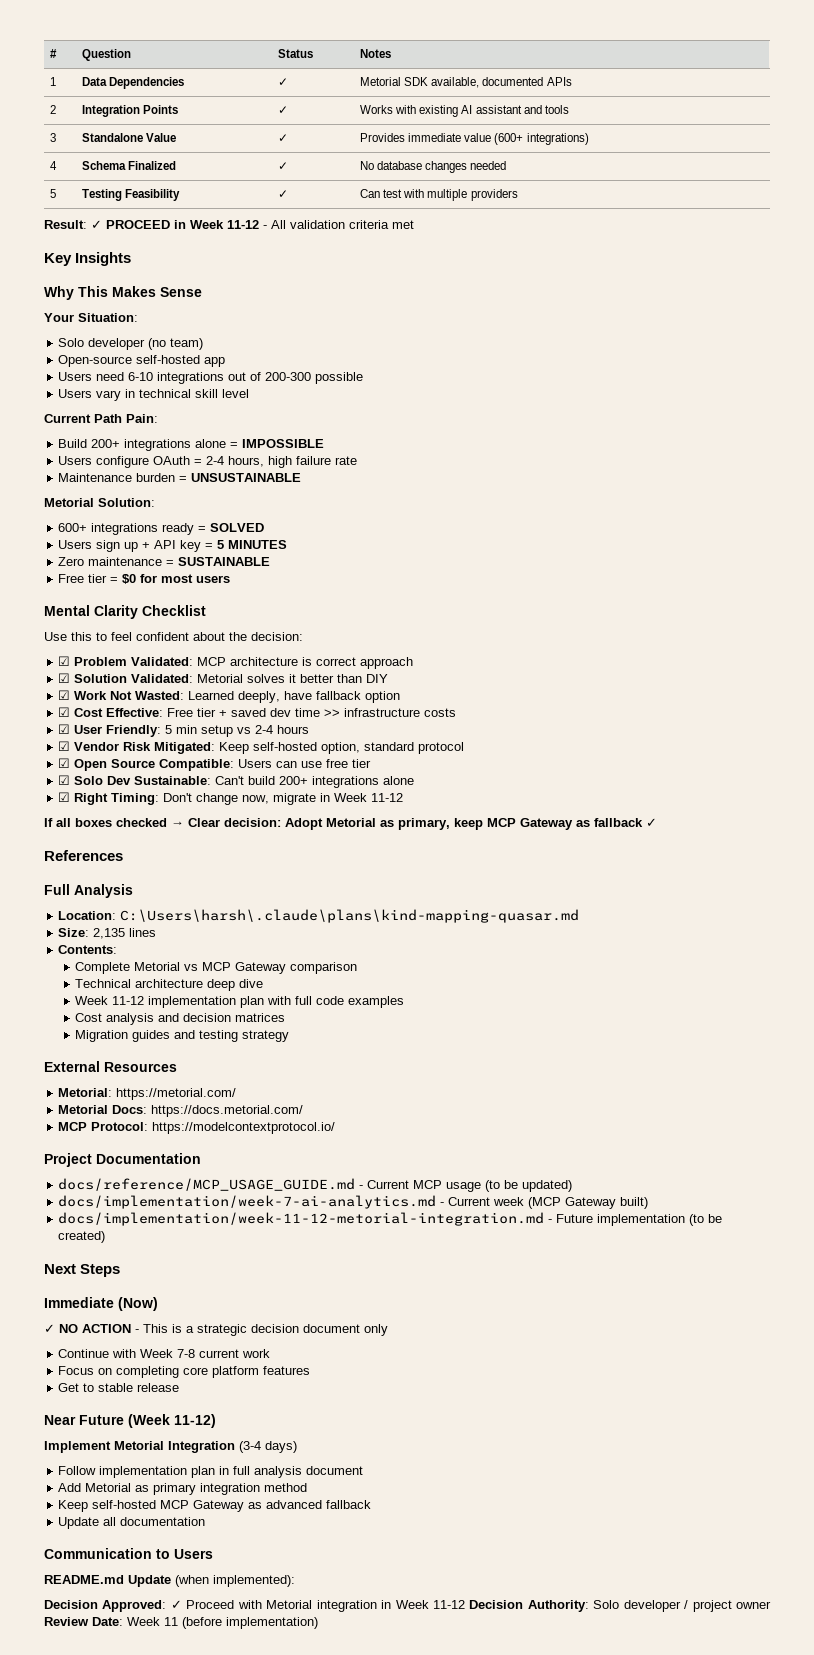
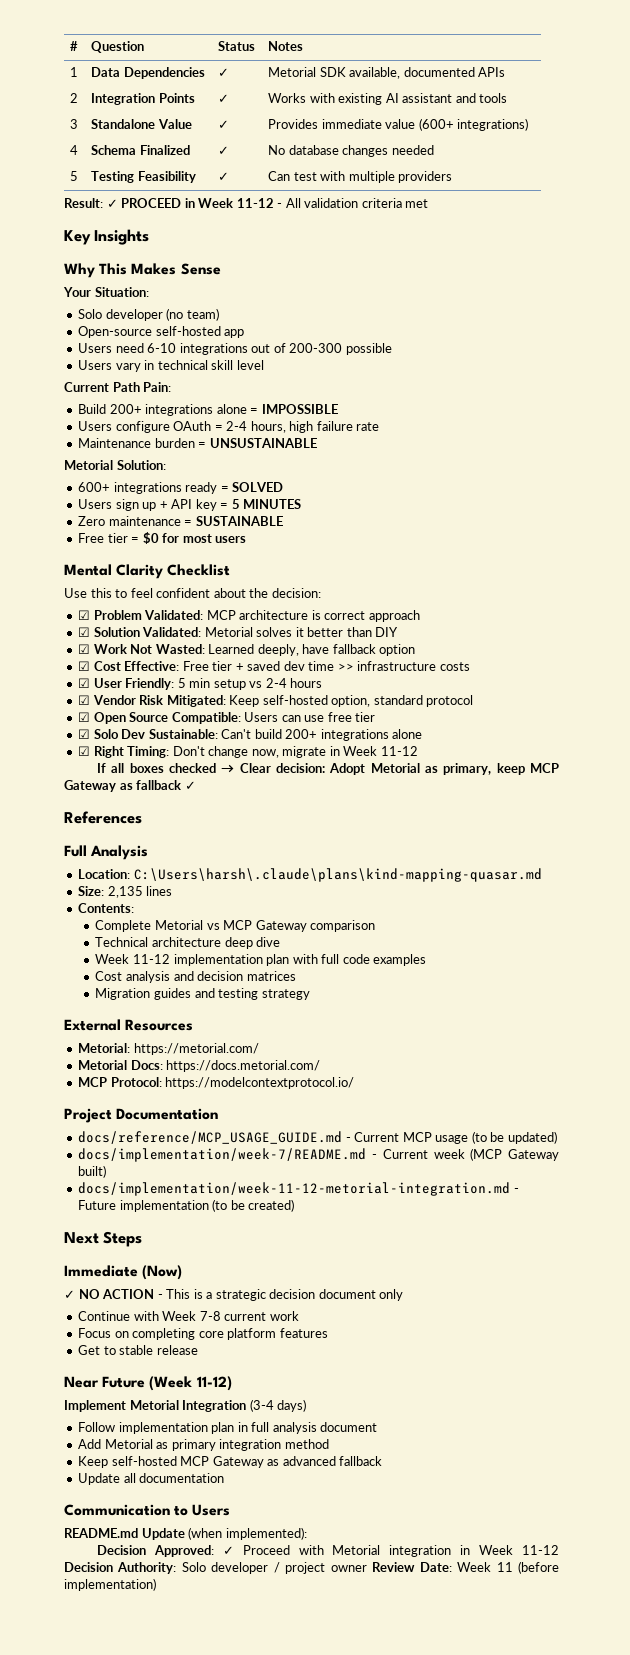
- docs/implementation/week-7-ai-analytics.md - Current week (MCP Gateway built)
+ docs/implementation/week-7/README.md - Current week (MCP Gateway built)

